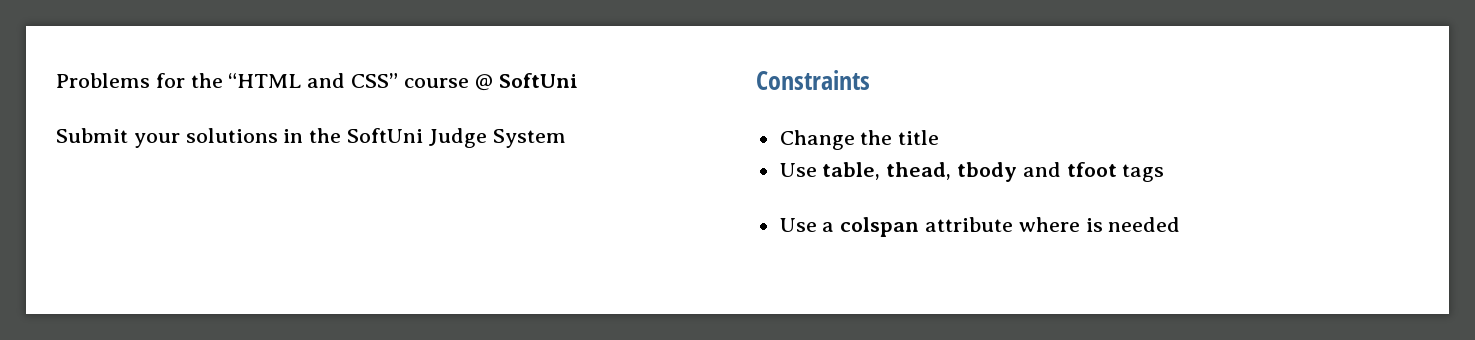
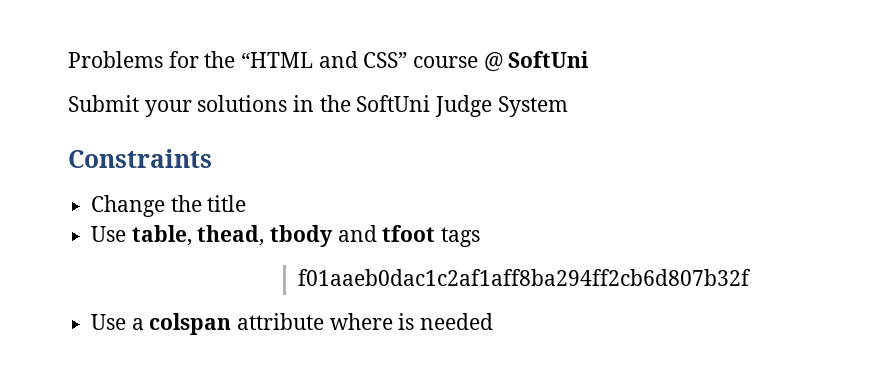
+ f01aaeb0dac1c2af1aff8ba294ff2cb6d807b32f

